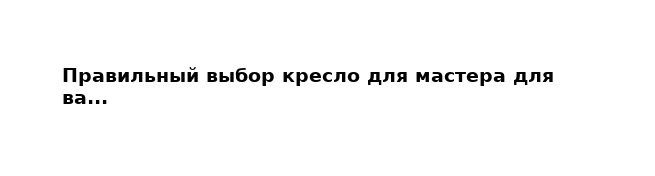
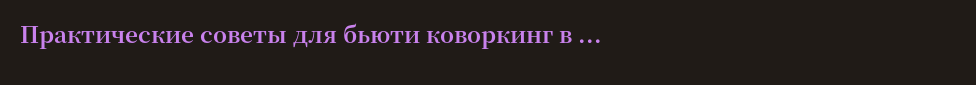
- Правильный выбор кресло для мастера для ва...
+ Практические советы для бьюти коворкинг в ...

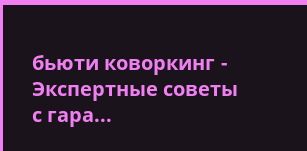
- Практические советы для бьюти коворкинг в ...
+ бьюти коворкинг - Экспертные советы с гара...

